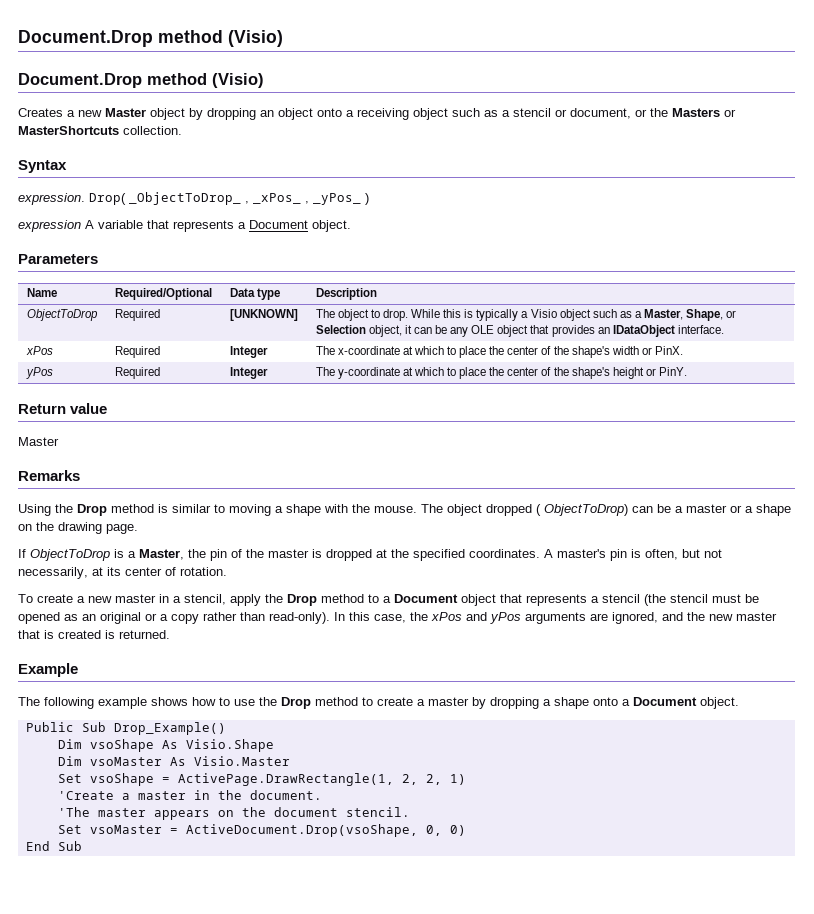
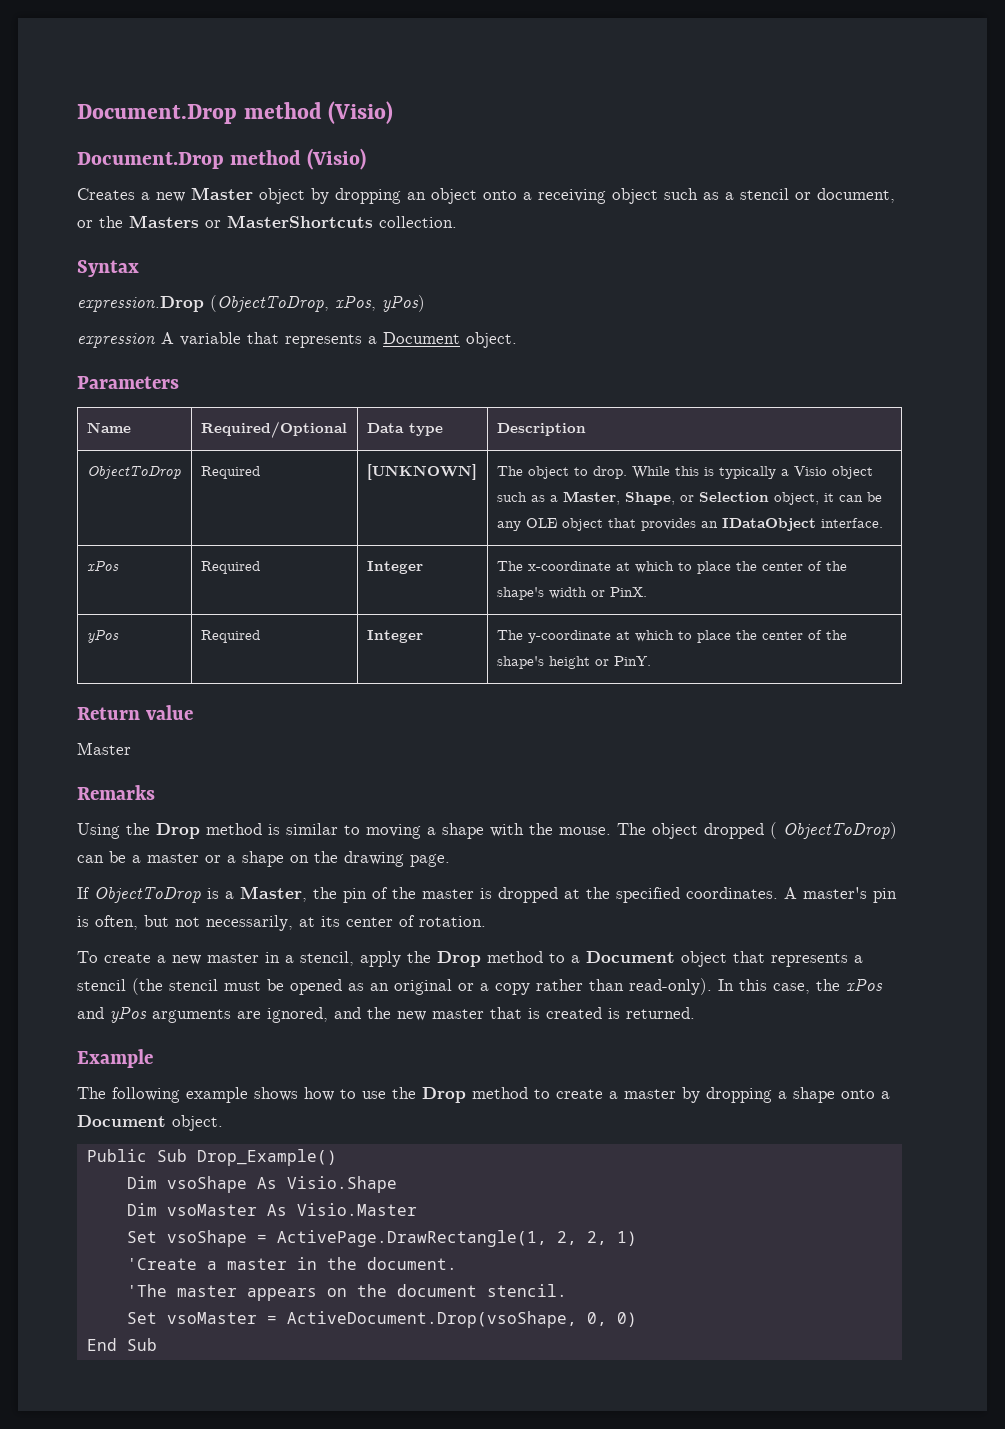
- expression. Drop( _ObjectToDrop_ , _xPos_ , _yPos_ )
+ expression.Drop (ObjectToDrop, xPos, yPos)

